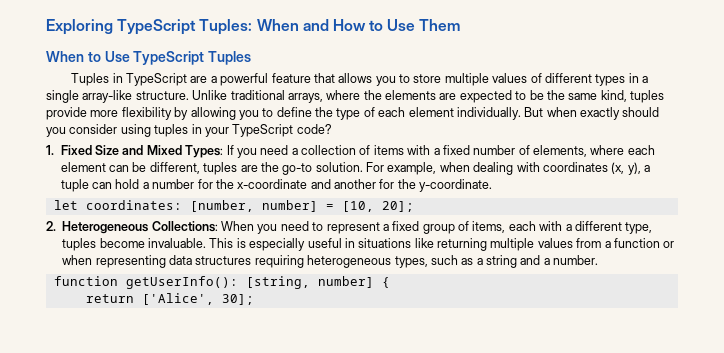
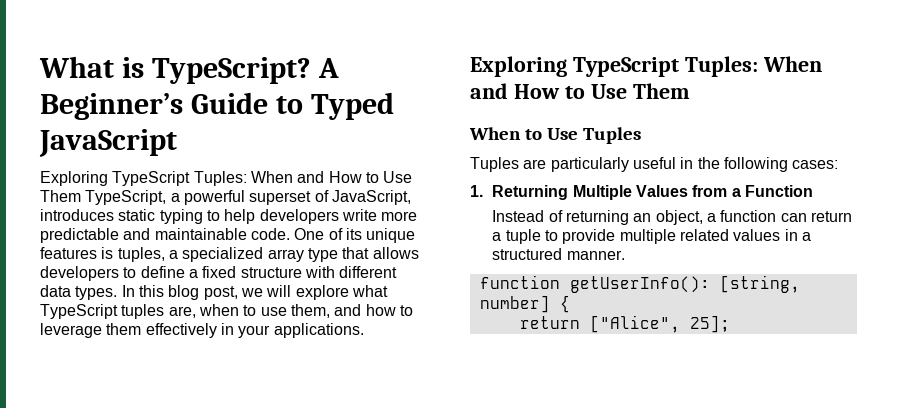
+ What is TypeScript? A Beginner’s Guide to Typed JavaScript
+ Exploring TypeScript Tuples: When and How to Use Them TypeScript, a powerful superset of JavaScript, introduces static typing to help developers write more predictable and maintainable code. One of its unique features is tuples, a specialized array type that allows developers to define a fixed structure with different data types. In this blog post, we will explore what TypeScript tuples are, when to use them, and how to leverage them effectively in your applications.
- When to Use TypeScript Tuples
+ When to Use Tuples
- Tuples in TypeScript are a powerful feature that allows you to store multiple values of different types in a single array-like structure. Unlike traditional arrays, where the elements are expected to be the same kind, tuples provide more flexibility by allowing you to define the type of each element individually. But when exactly should you consider using tuples in your TypeScript code?
- 1. Fixed Size and Mixed Types: If you need a collection of items with a fixed number of elements, where each element can be different, tuples are the go-to solution. For example, when dealing with coordinates (x, y), a tuple can hold a number for the x-coordinate and another for the y-coordinate.
- let coordinates: [number, number] = [10, 20];
- 2. Heterogeneous Collections: When you need to represent a fixed group of items, each with a different type, tuples become invaluable. This is especially useful in situations like returning multiple values from a function or when representing data structures requiring heterogeneous types, such as a string and a number.
+ Tuples are particularly useful in the following cases:
+ 1. Returning Multiple Values from a Function
+ Instead of returning an object, a function can return a tuple to provide multiple related values in a structured manner.
- return ['Alice', 30];
+ return ["Alice", 25];

